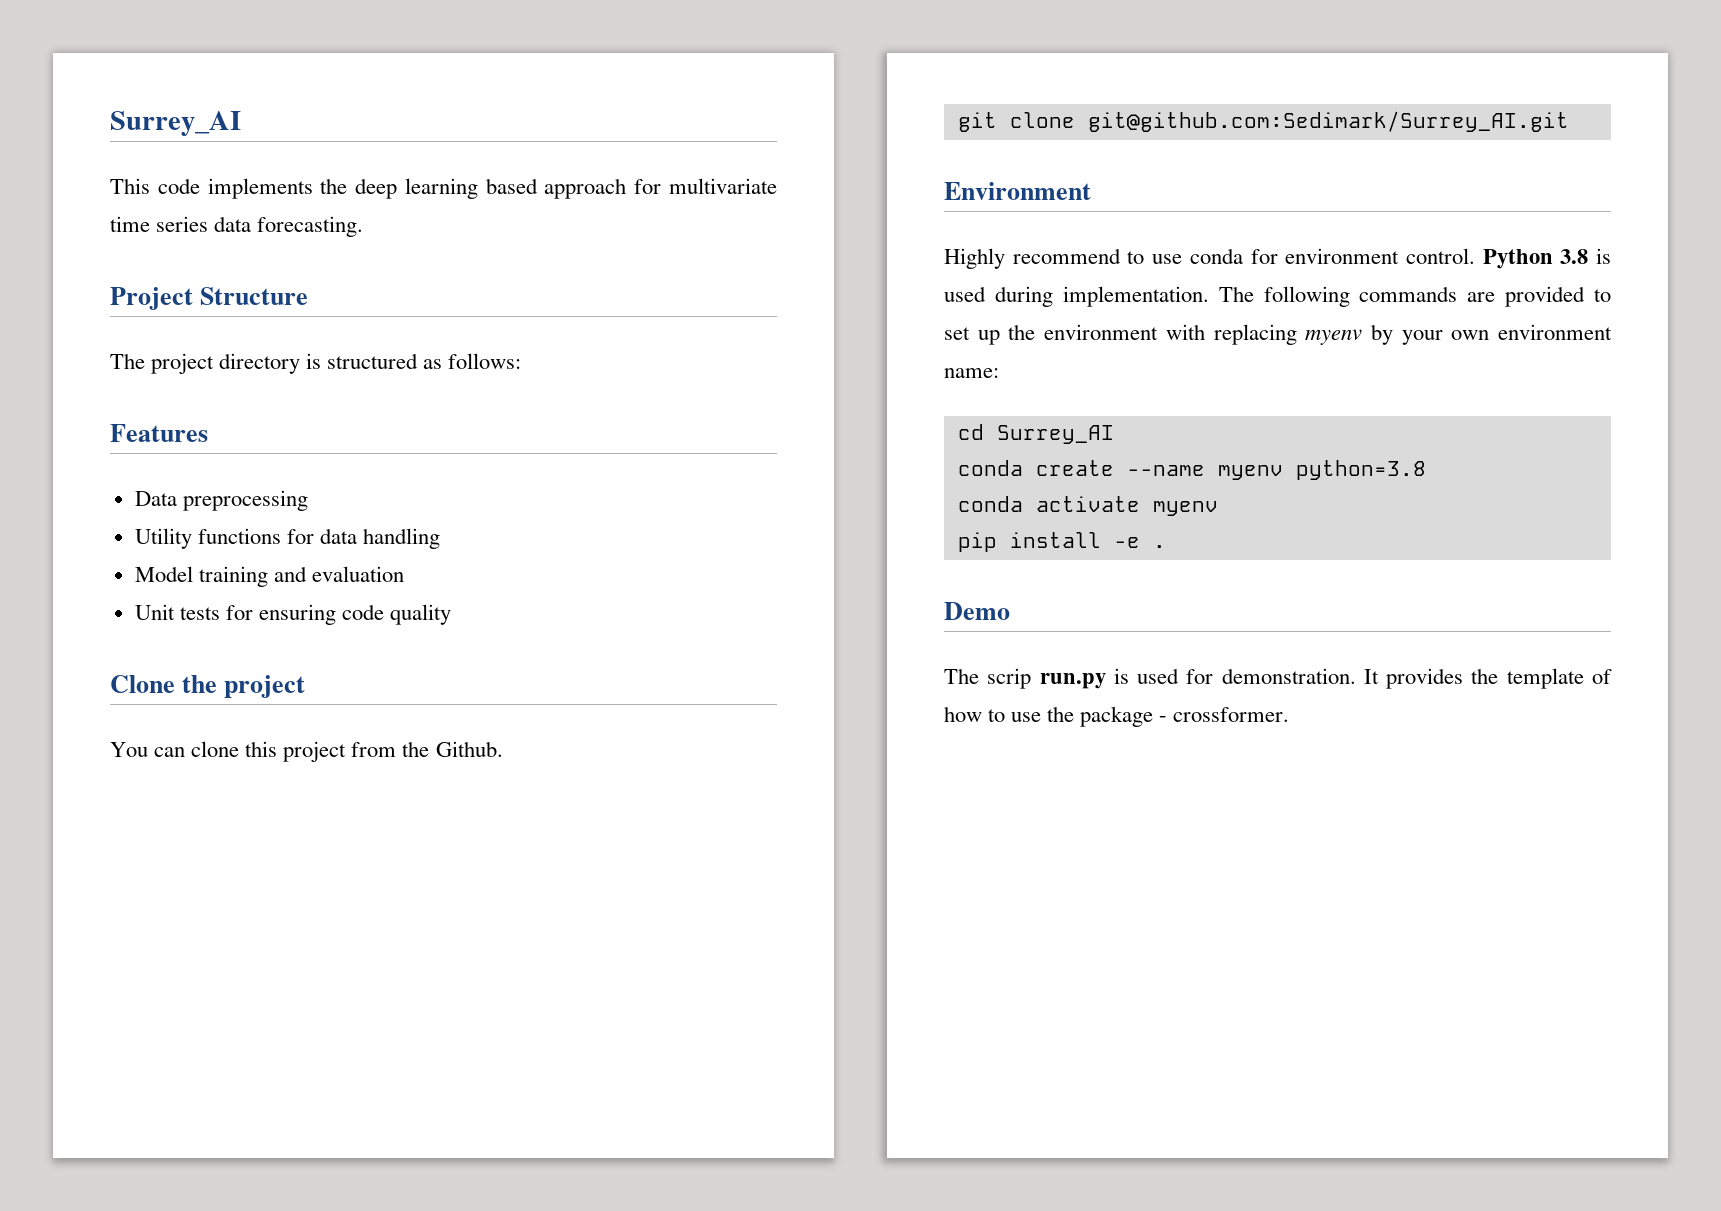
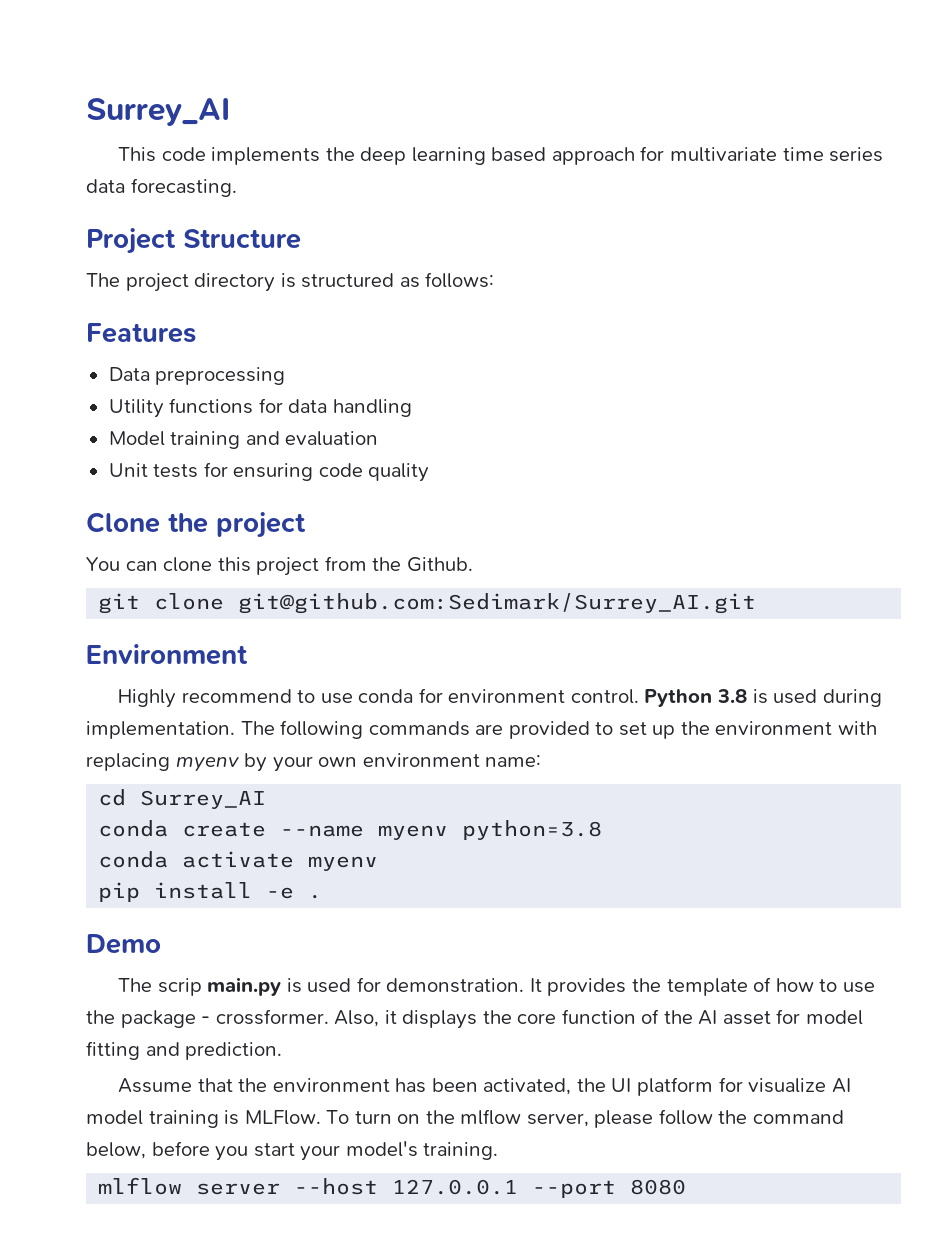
- The scrip run.py is used for demonstration.
+ The scrip main.py is used for demonstration.
+ Also, it displays the core function of the AI asset for model fitting and prediction.
+ Assume that the environment has been activated, the UI platform for visualize AI model training is MLFlow. To turn on the mlflow server, please follow the command below, before you start your model's training.
+ mlflow server --host 127.0.0.1 --port 8080

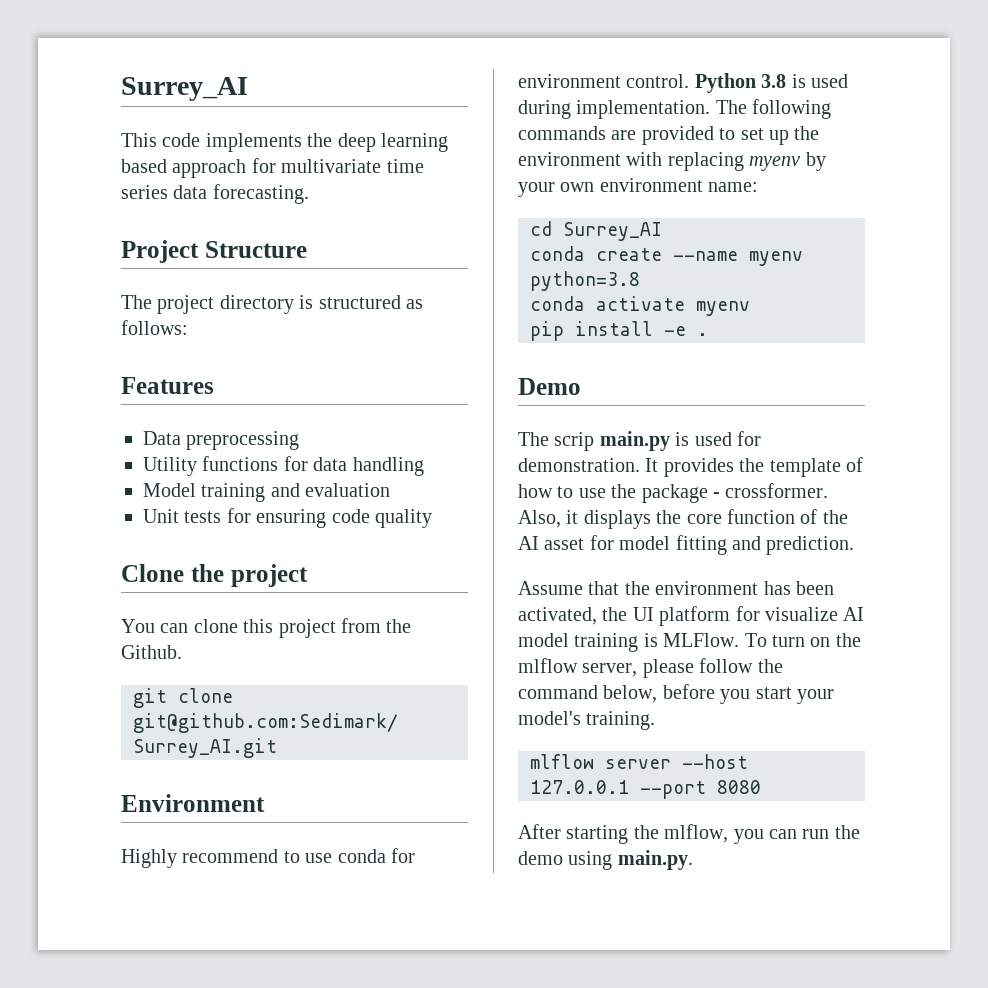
+ After starting the mlflow, you can run the demo using main.py.

